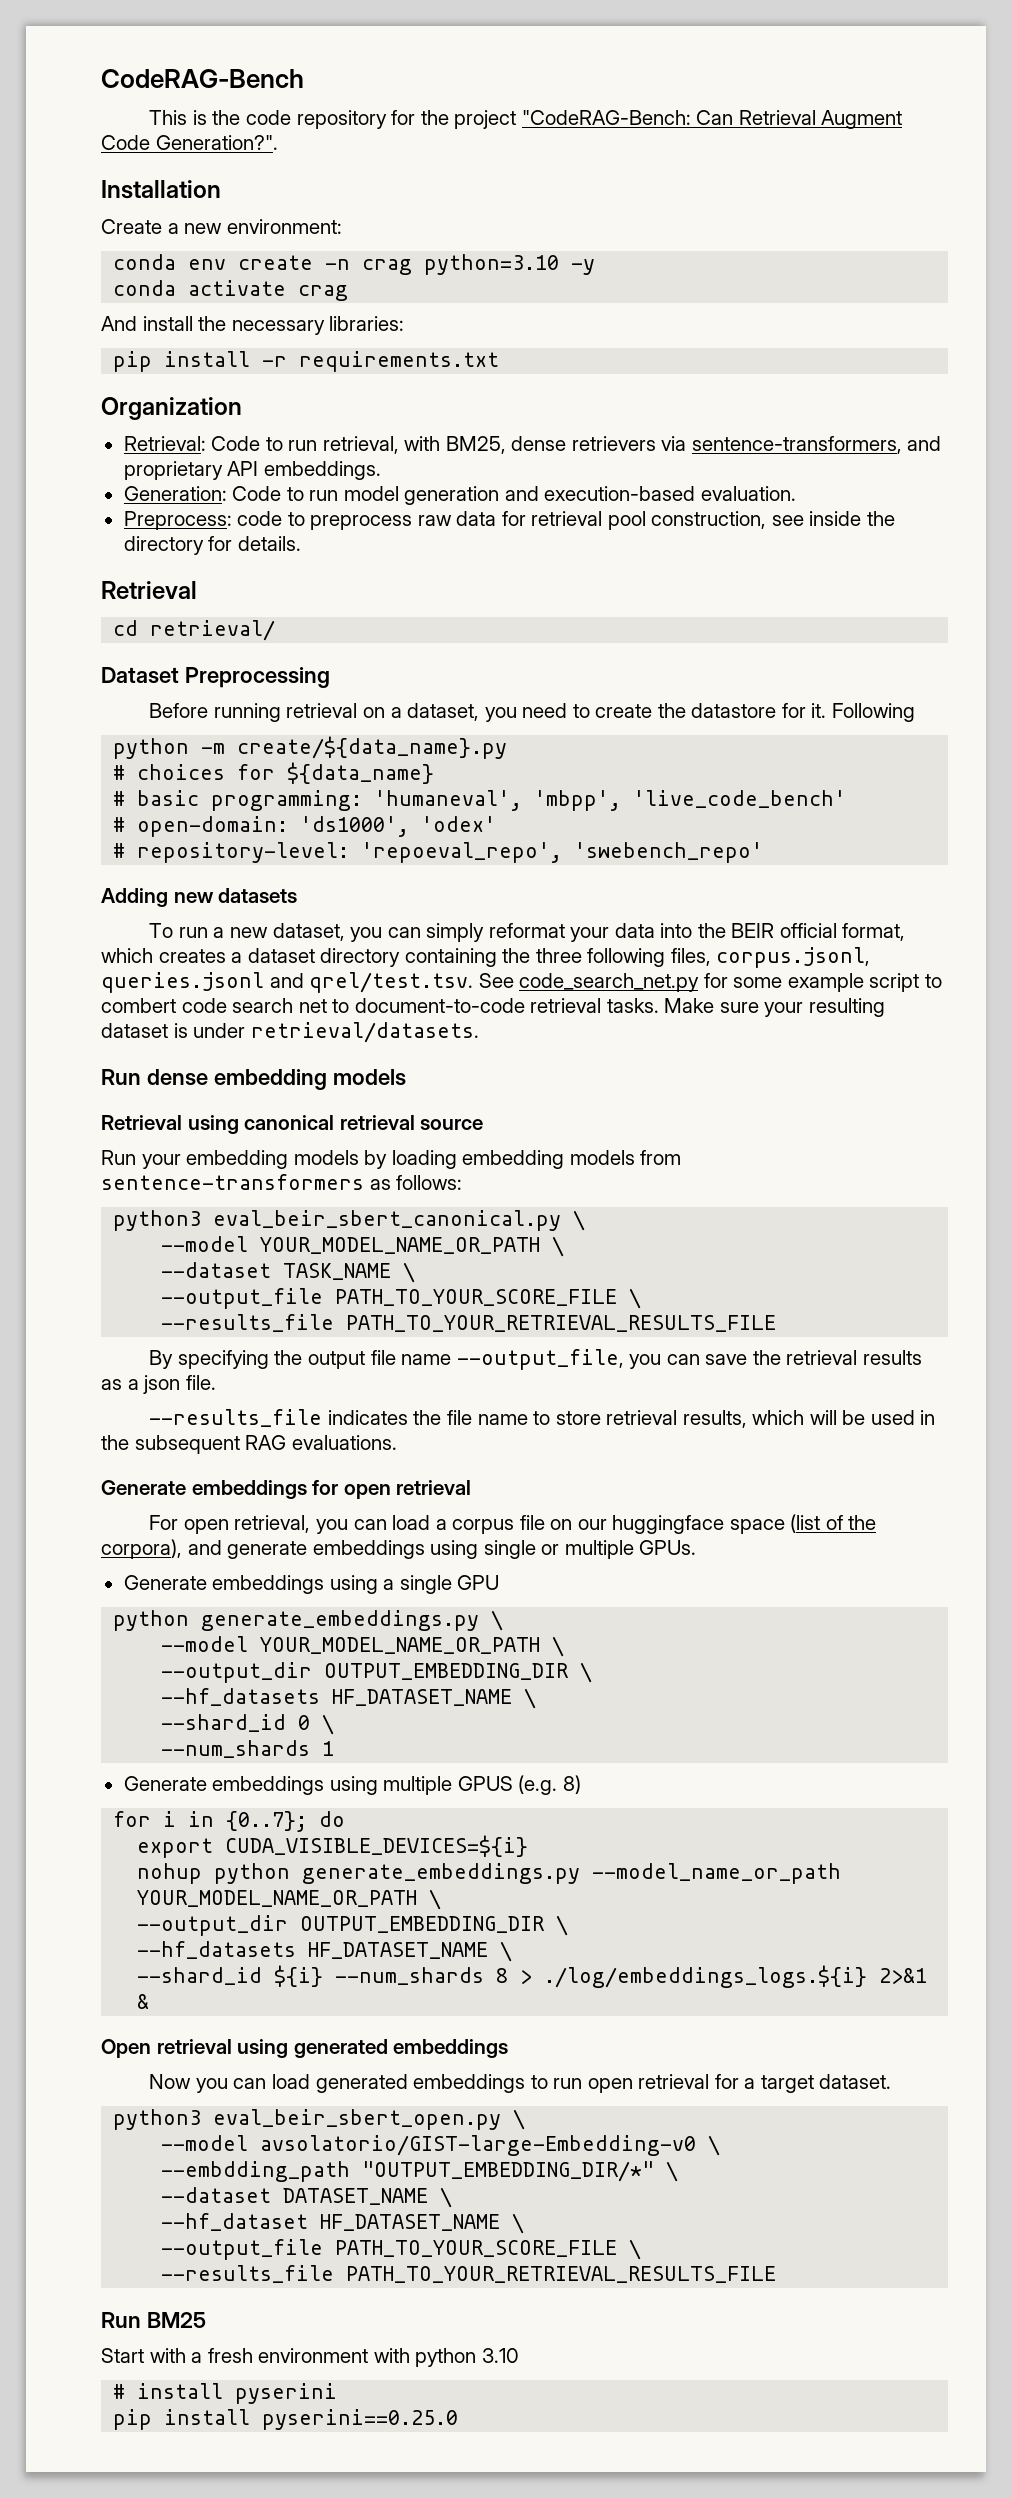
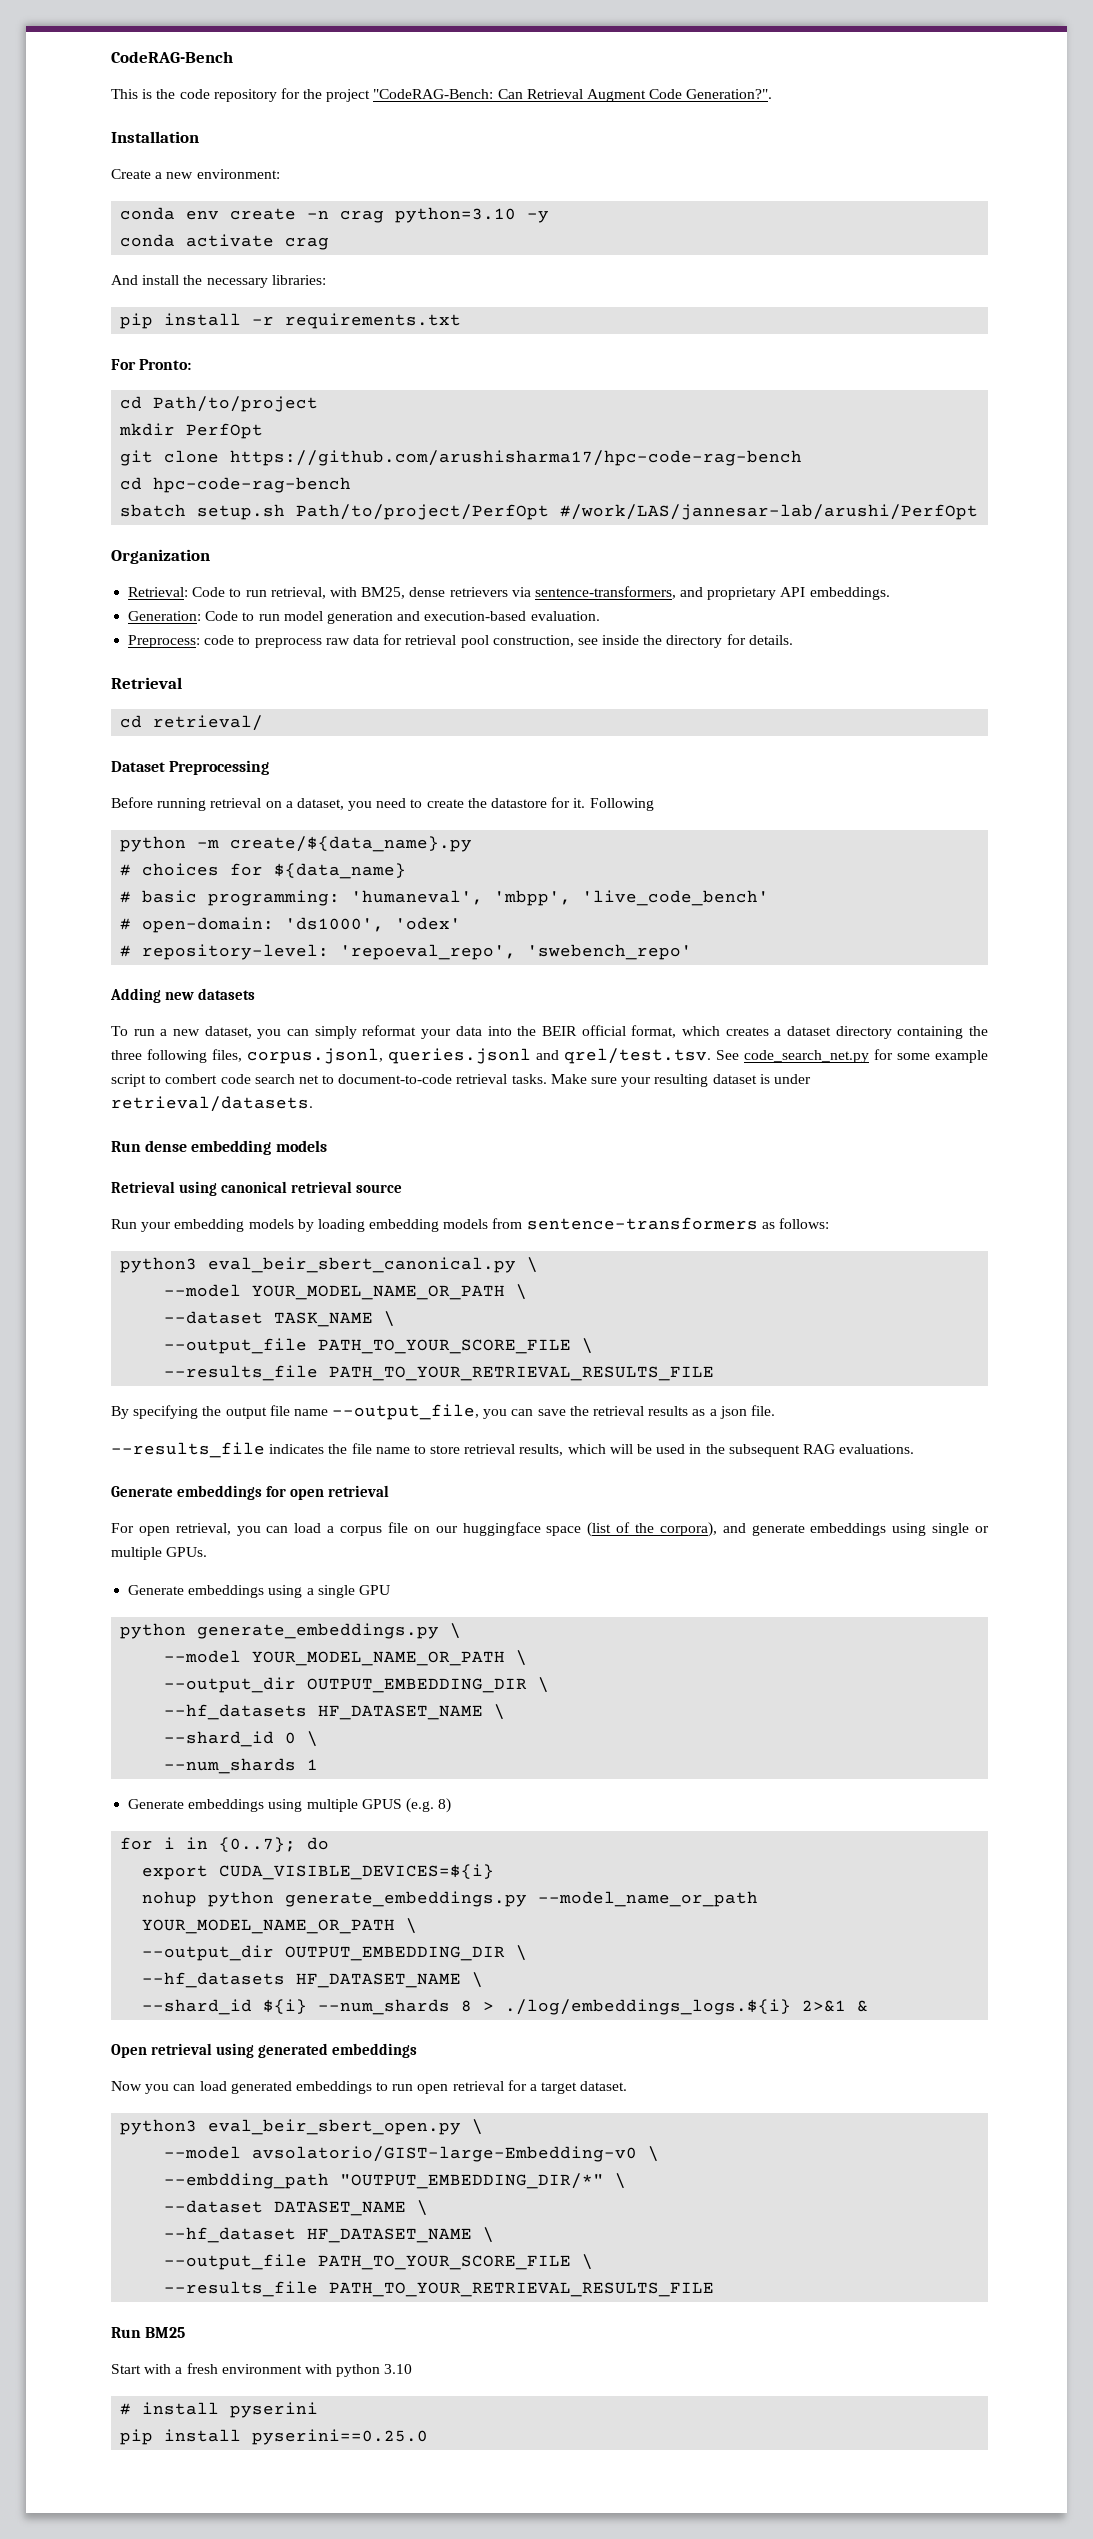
+ For Pronto:
+ cd Path/to/project
+ mkdir PerfOpt
+ git clone https://github.com/arushisharma17/hpc-code-rag-bench
+ cd hpc-code-rag-bench
+ sbatch setup.sh Path/to/project/PerfOpt #/work/LAS/jannesar-lab/arushi/PerfOpt

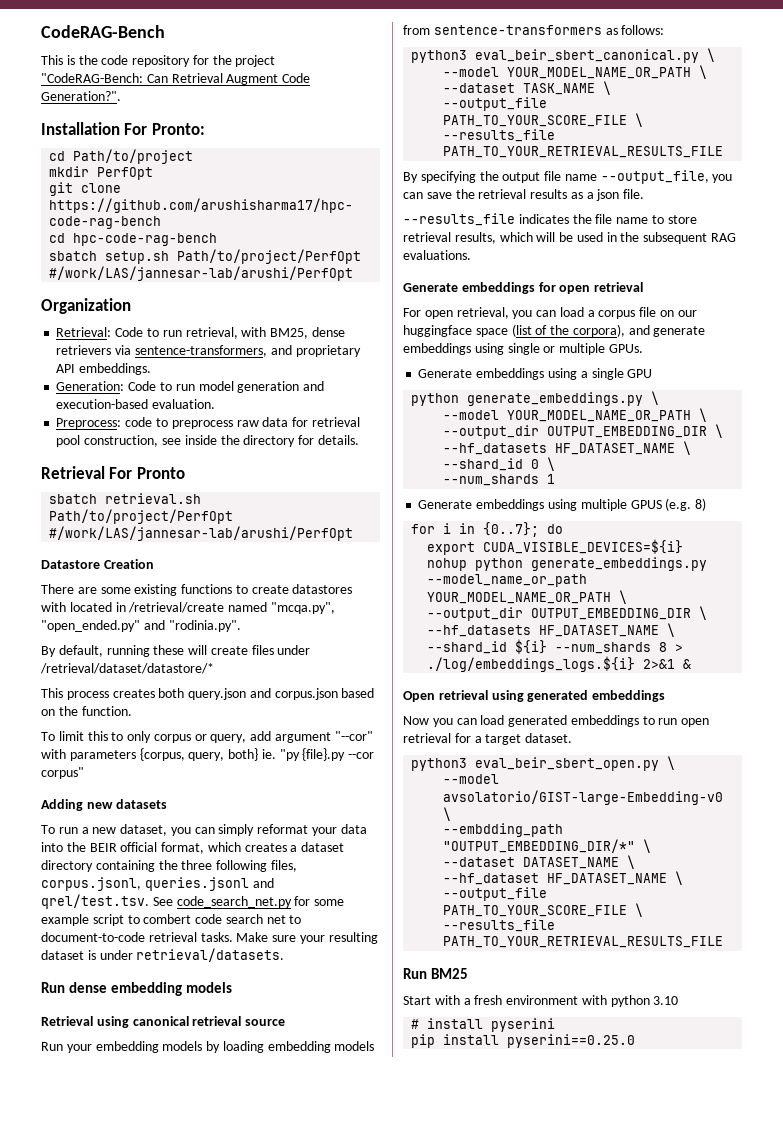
- Installation
- Create a new environment:
- conda env create -n crag python=3.10 -y
- conda activate crag
- And install the necessary libraries:
- pip install -r requirements.txt
- For Pronto:
+ Installation For Pronto:
  Preprocess: code to preprocess raw data for retrieval pool construction, see inside the directory for details.
- Retrieval
- cd retrieval/
- Dataset Preprocessing
- Before running retrieval on a dataset, you need to create the datastore for it. Following
- python -m create/${data_name}.py
- # choices for ${data_name}
- # basic programming: 'humaneval', 'mbpp', 'live_code_bench'
- # open-domain: 'ds1000', 'odex'
- # repository-level: 'repoeval_repo', 'swebench_repo'
+ Retrieval For Pronto
+ sbatch retrieval.sh Path/to/project/PerfOpt #/work/LAS/jannesar-lab/arushi/PerfOpt
+ Datastore Creation
+ There are some existing functions to create datastores with located in /retrieval/create named "mcqa.py", "open_ended.py" and "rodinia.py".
+ By default, running these will create files under /retrieval/dataset/datastore/*
+ This process creates both query.json and corpus.json based on the function.
+ To limit this to only corpus or query, add argument "--cor" with parameters {corpus, query, both} ie. "py {file}.py --cor corpus"

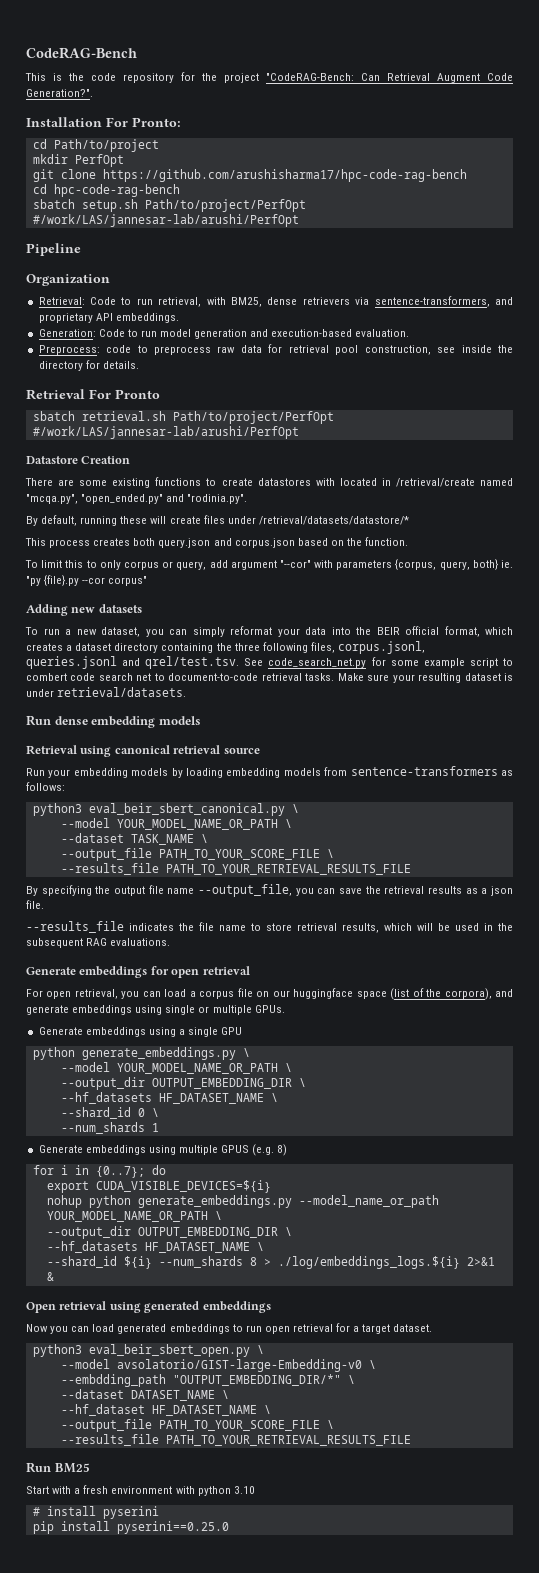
+ Pipeline
- By default, running these will create files under /retrieval/dataset/datastore/*
+ By default, running these will create files under /retrieval/datasets/datastore/*

